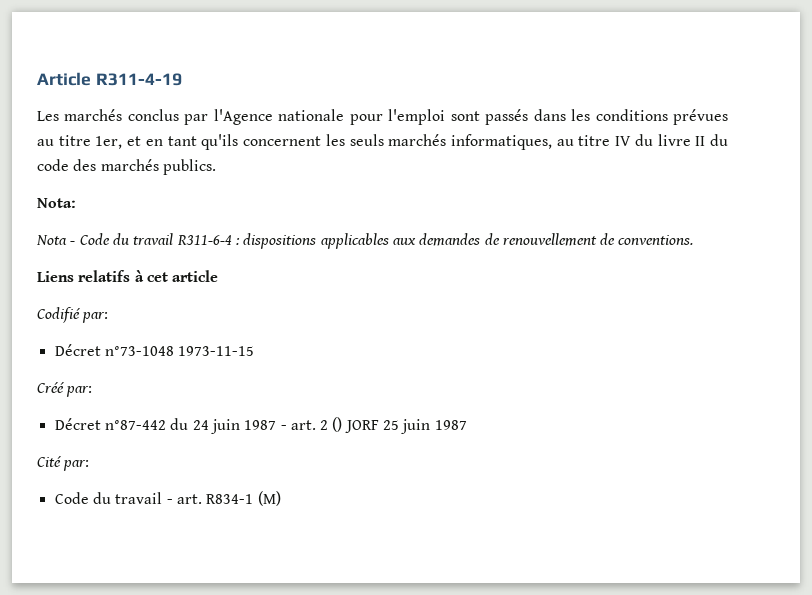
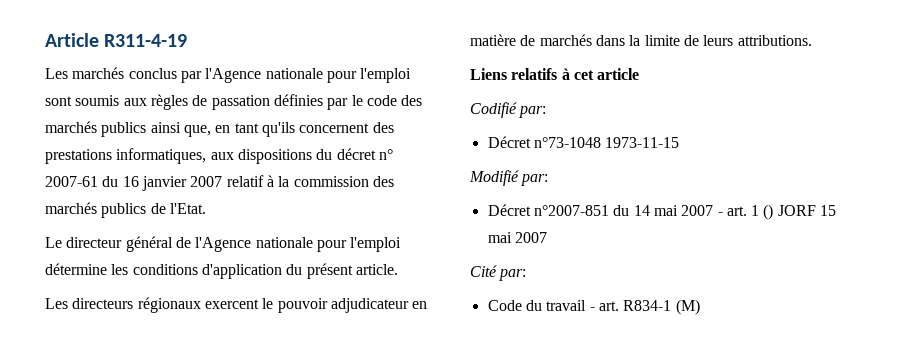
- Les marchés conclus par l'Agence nationale pour l'emploi sont passés dans les conditions prévues au titre 1er, et en tant qu'ils concernent les seuls marchés informatiques, au titre IV du livre II du code des marchés publics.
- Nota:
- Nota - Code du travail R311-6-4 : dispositions applicables aux demandes de renouvellement de conventions.
+ Les marchés conclus par l'Agence nationale pour l'emploi sont soumis aux règles de passation définies par le code des marchés publics ainsi que, en tant qu'ils concernent des prestations informatiques, aux dispositions du décret n° 2007-61 du 16 janvier 2007 relatif à la commission des marchés publics de l'Etat.
+ Le directeur général de l'Agence nationale pour l'emploi détermine les conditions d'application du présent article.
+ Les directeurs régionaux exercent le pouvoir adjudicateur en matière de marchés dans la limite de leurs attributions.
- Créé par:
- Décret n°87-442 du 24 juin 1987 - art. 2 () JORF 25 juin 1987
+ Modifié par:
+ Décret n°2007-851 du 14 mai 2007 - art. 1 () JORF 15 mai 2007

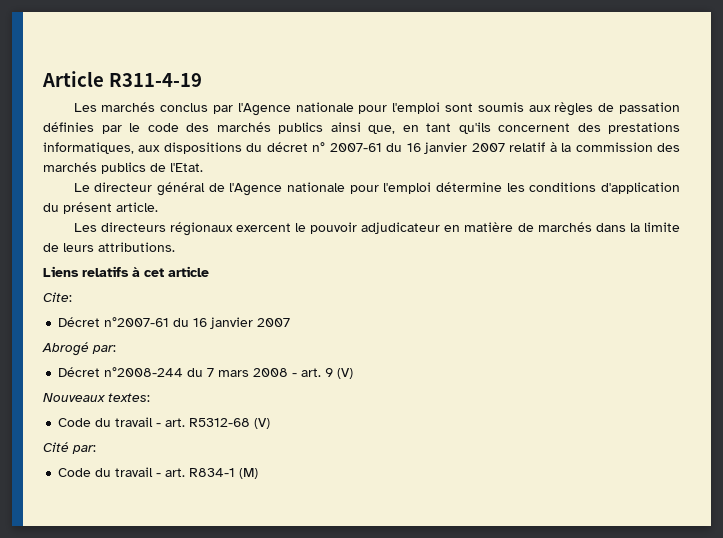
- Codifié par:
- Décret n°73-1048 1973-11-15
- Modifié par:
- Décret n°2007-851 du 14 mai 2007 - art. 1 () JORF 15 mai 2007
+ Cite:
+ Décret n°2007-61 du 16 janvier 2007
+ Abrogé par:
+ Décret n°2008-244 du 7 mars 2008 - art. 9 (V)
+ Nouveaux textes:
+ Code du travail - art. R5312-68 (V)

